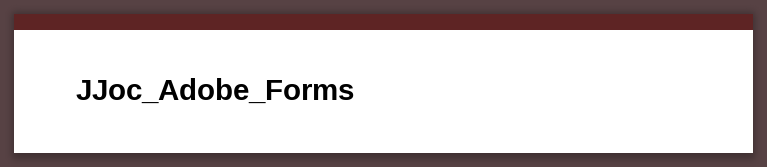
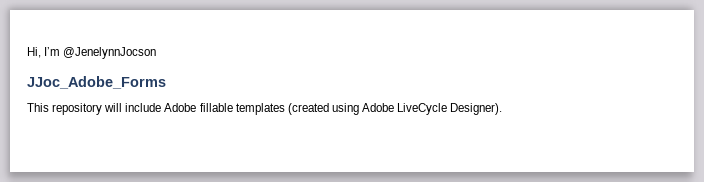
+ Hi, I’m @JenelynnJocson
  JJoc_Adobe_Forms
+ This repository will include Adobe fillable templates (created using Adobe LiveCycle Designer).

